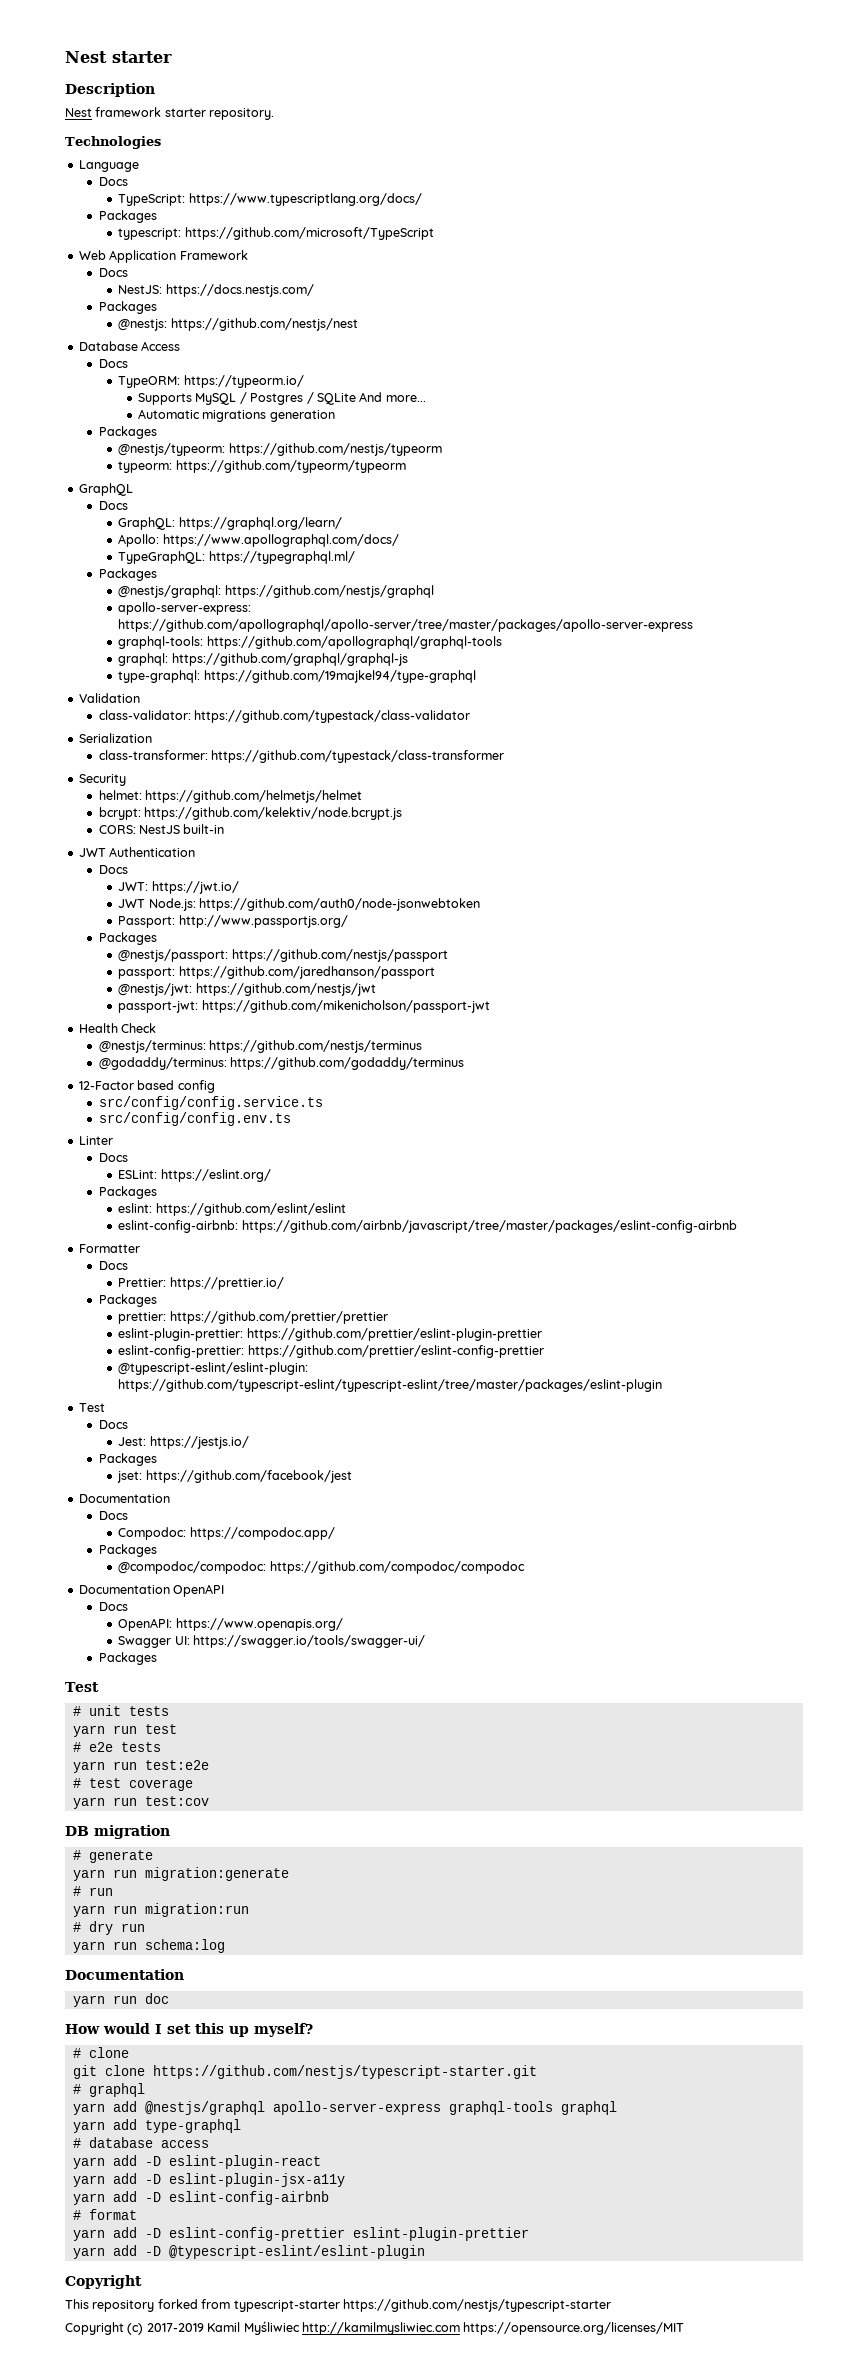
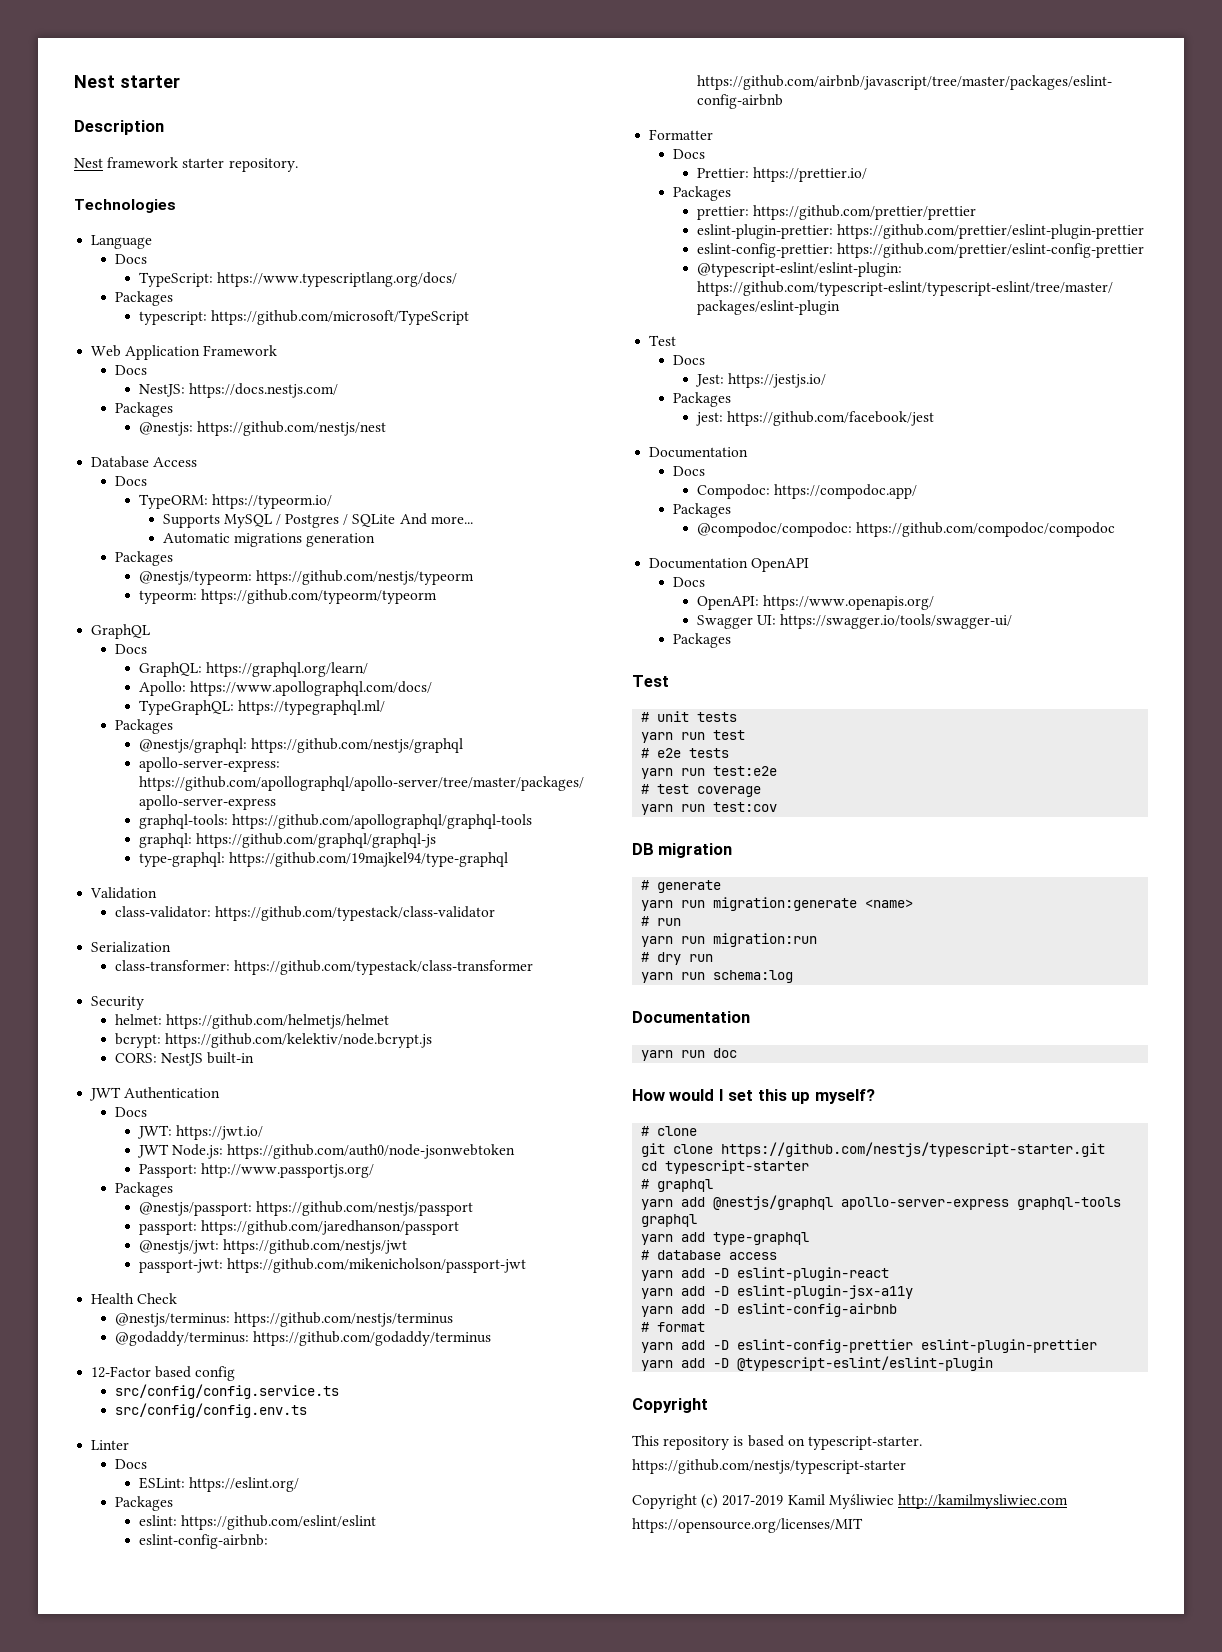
- jset: https://github.com/facebook/jest
+ jest: https://github.com/facebook/jest
- yarn run migration:generate
+ yarn run migration:generate <name>
+ cd typescript-starter
- This repository forked from typescript-starter https://github.com/nestjs/typescript-starter
+ This repository is based on typescript-starter.
+ https://github.com/nestjs/typescript-starter
- Copyright (c) 2017-2019 Kamil Myśliwiec http://kamilmysliwiec.com https://opensource.org/licenses/MIT
+ Copyright (c) 2017-2019 Kamil Myśliwiec http://kamilmysliwiec.com
+ https://opensource.org/licenses/MIT

